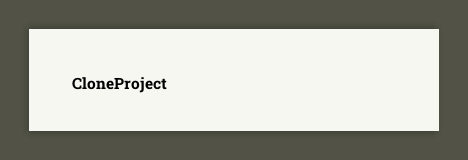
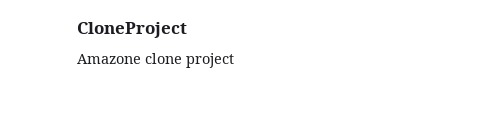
+ Amazone clone project

